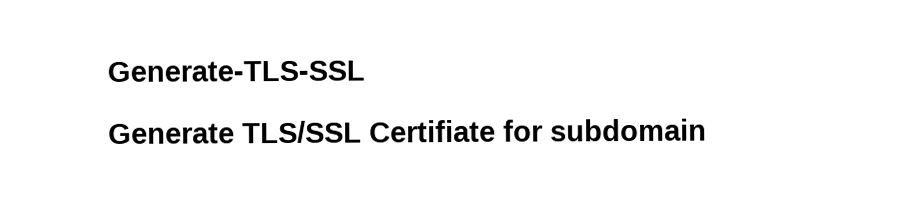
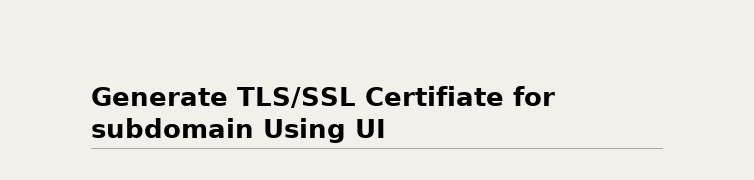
- Generate-TLS-SSL
- Generate TLS/SSL Certifiate for subdomain
+ Generate TLS/SSL Certifiate for subdomain Using UI

